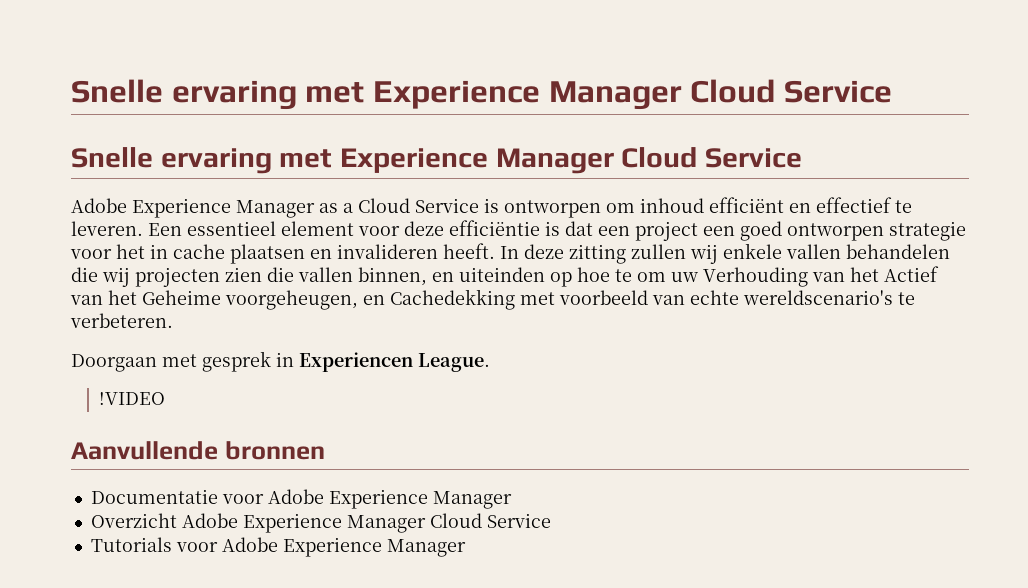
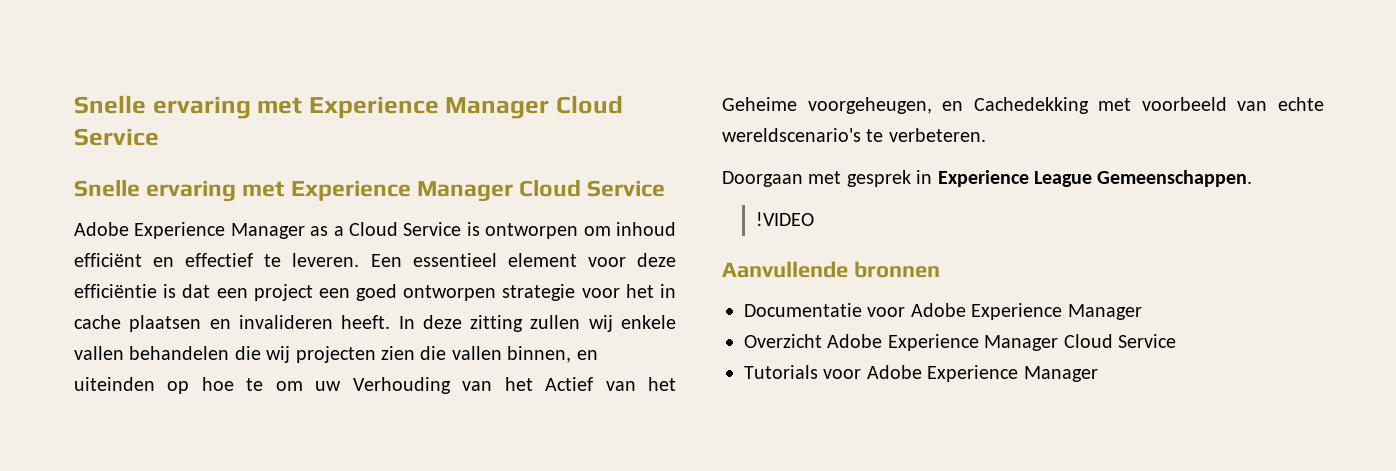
- Doorgaan met gesprek in Experiencen League.
+ Doorgaan met gesprek in Experience League Gemeenschappen.

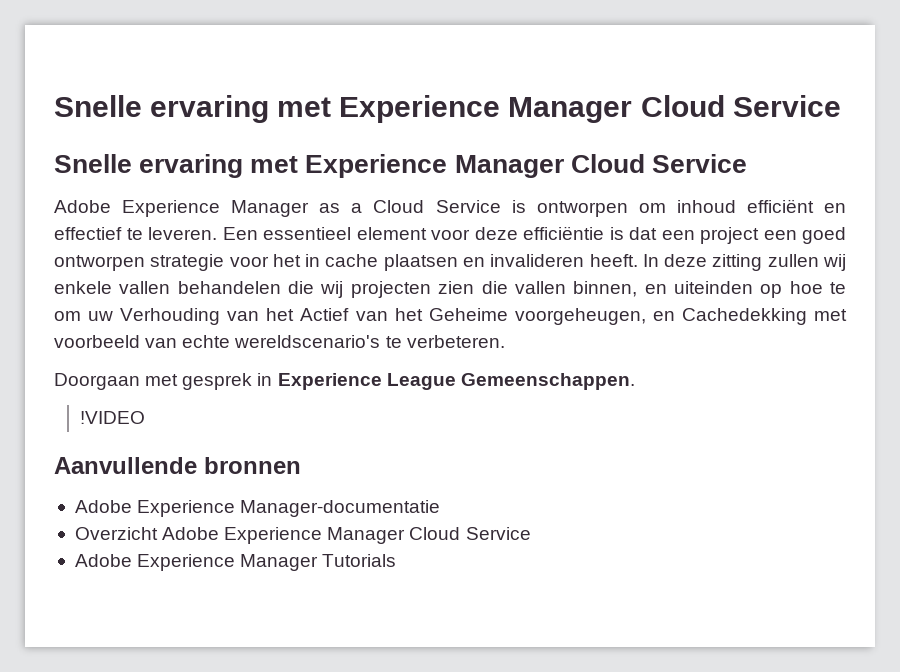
- Documentatie voor Adobe Experience Manager
+ Adobe Experience Manager-documentatie
- Tutorials voor Adobe Experience Manager
+ Adobe Experience Manager Tutorials

